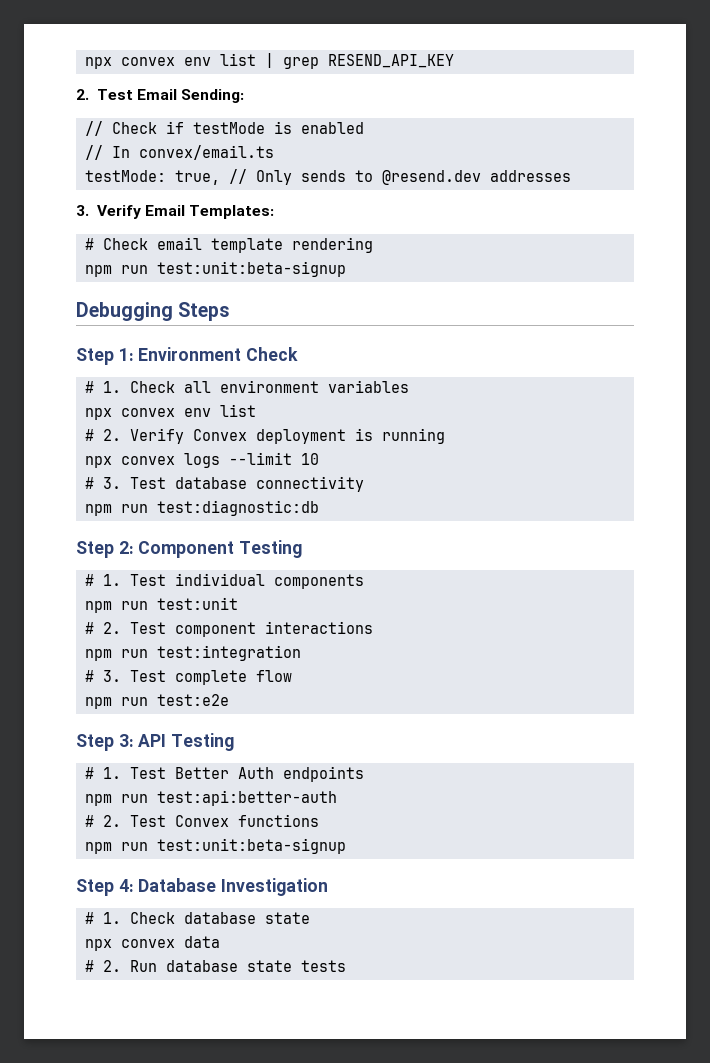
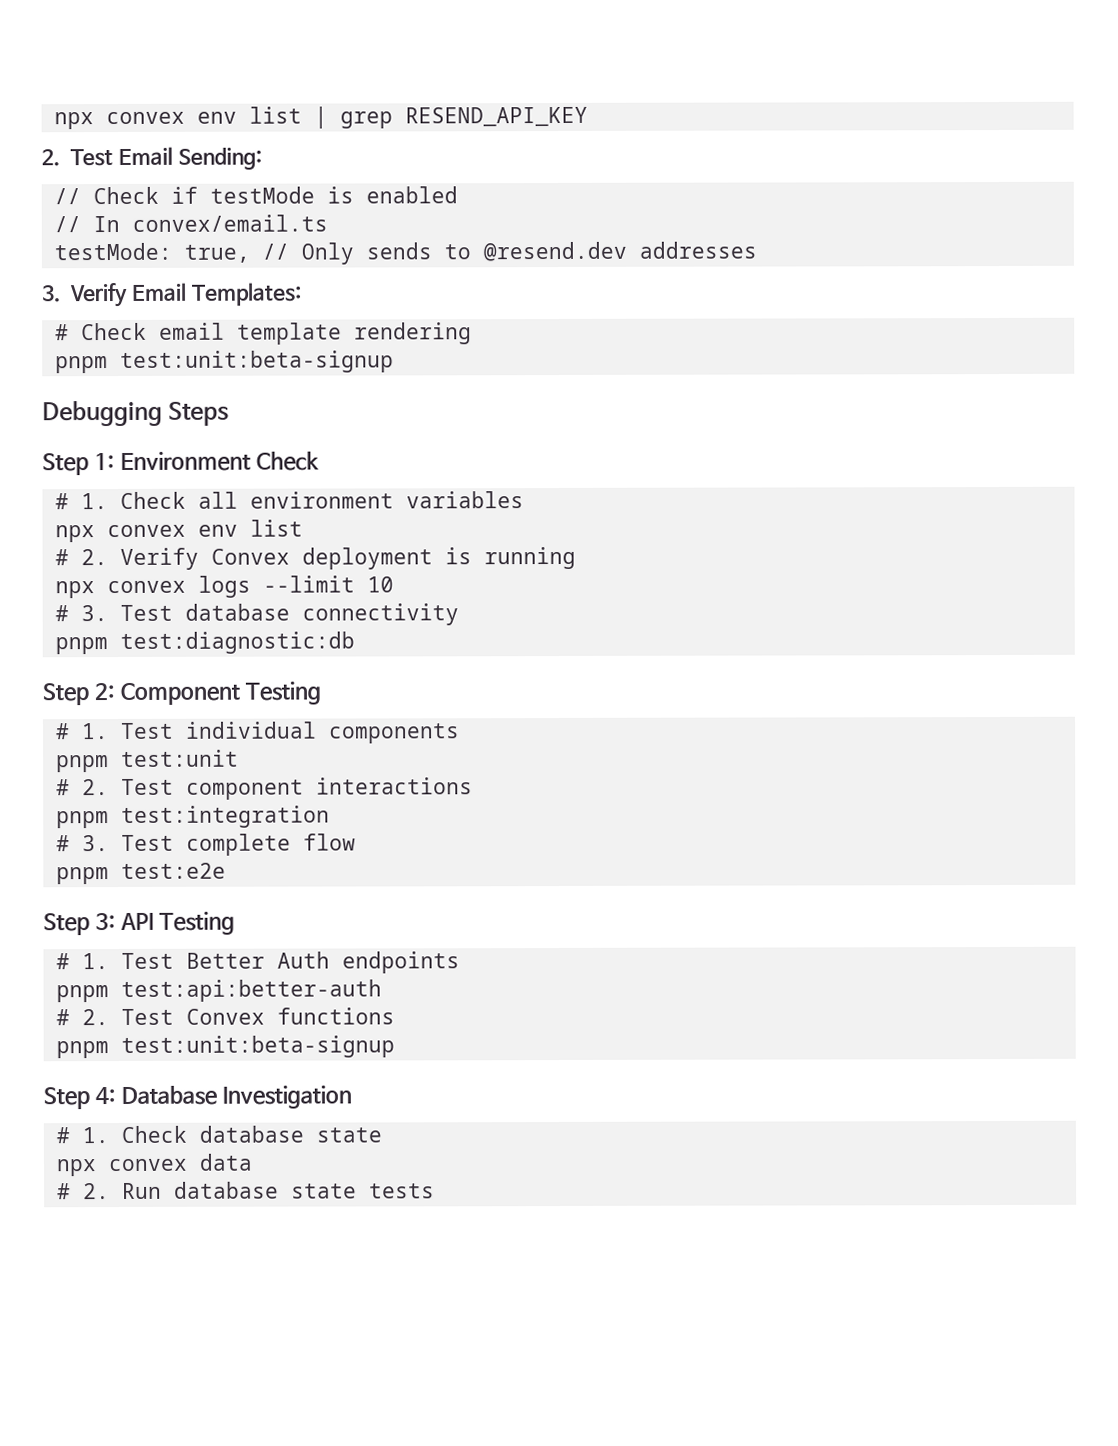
  # Check email template rendering
- npm run test:unit:beta-signup
+ pnpm test:unit:beta-signup
- npm run test:diagnostic:db
+ pnpm test:diagnostic:db
- npm run test:unit
+ pnpm test:unit
- npm run test:integration
+ pnpm test:integration
- npm run test:e2e
+ pnpm test:e2e
- npm run test:api:better-auth
+ pnpm test:api:better-auth
  # 2. Test Convex functions
- npm run test:unit:beta-signup
+ pnpm test:unit:beta-signup

